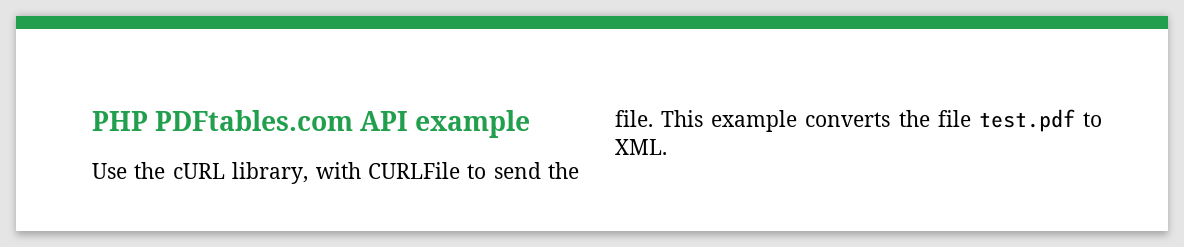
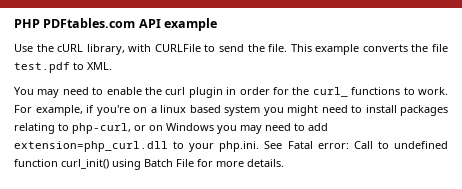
+ You may need to enable the curl plugin in order for the curl_ functions to work. For example, if you're on a linux based system you might need to install packages relating to php-curl, or on Windows you may need to add extension=php_curl.dll to your php.ini. See Fatal error: Call to undefined function curl_init() using Batch File for more details.

